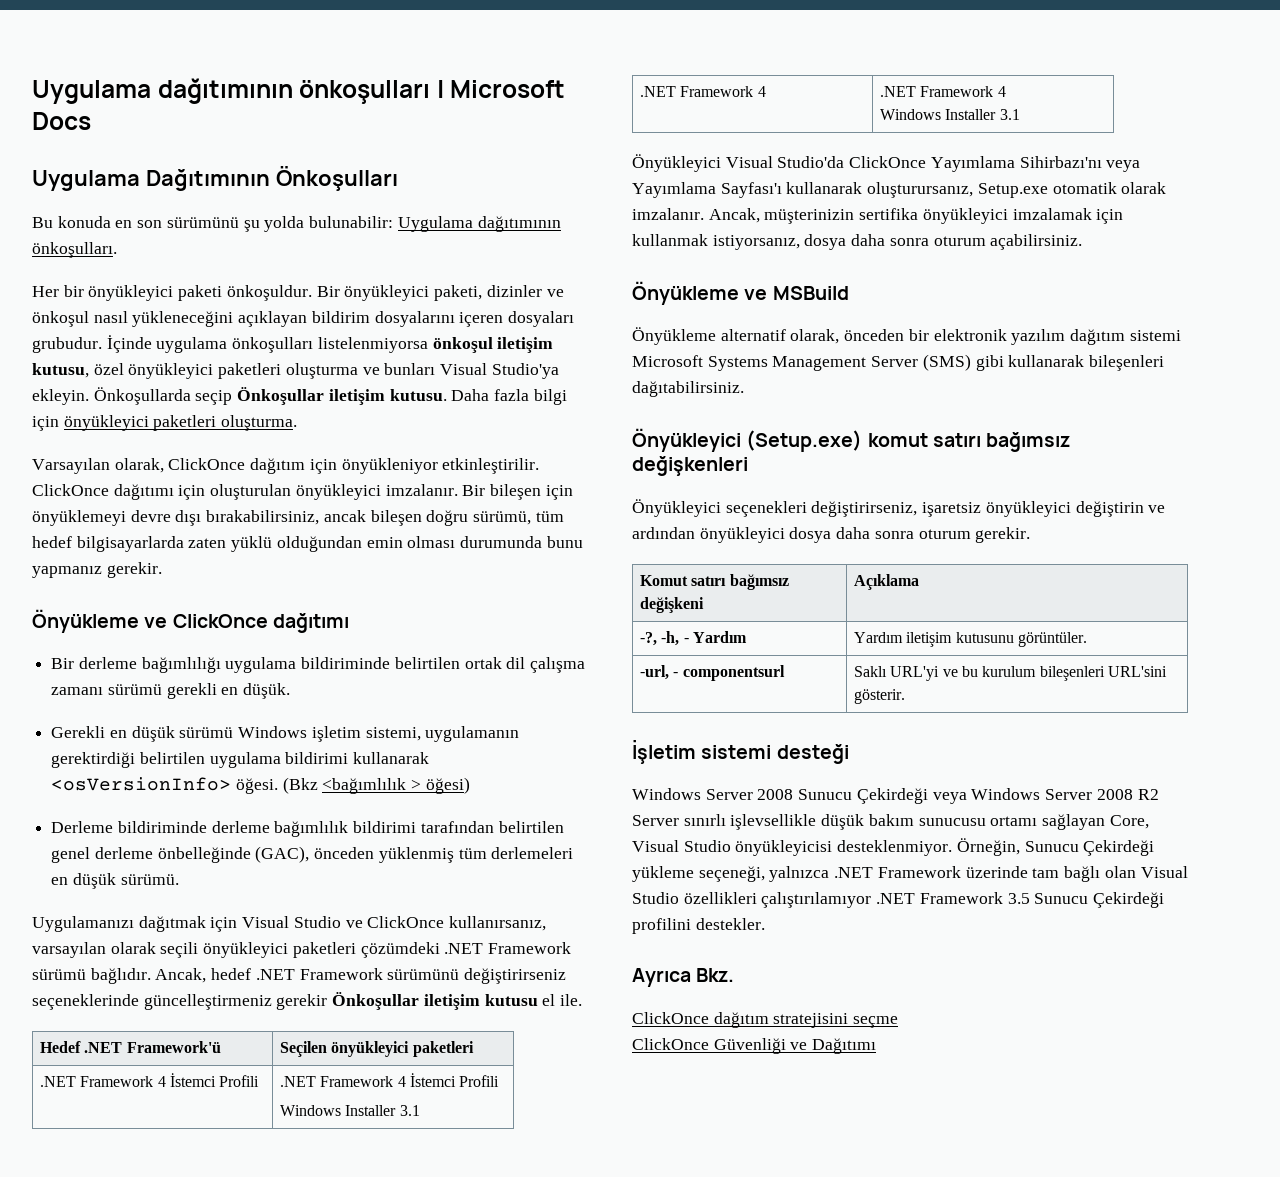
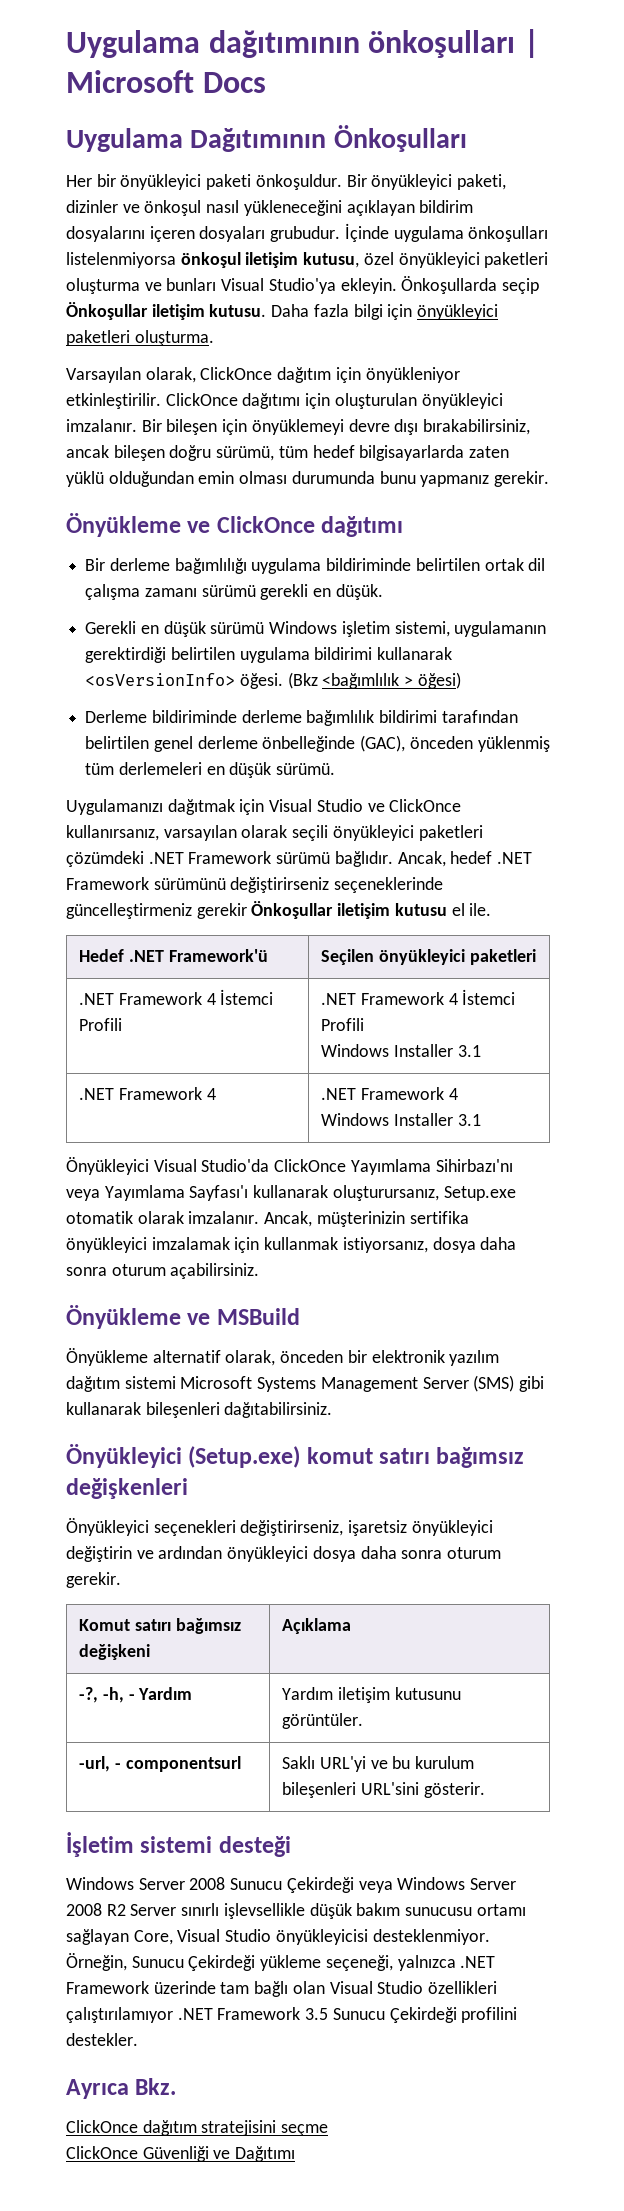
- Bu konuda en son sürümünü şu yolda bulunabilir: Uygulama dağıtımının önkoşulları.

